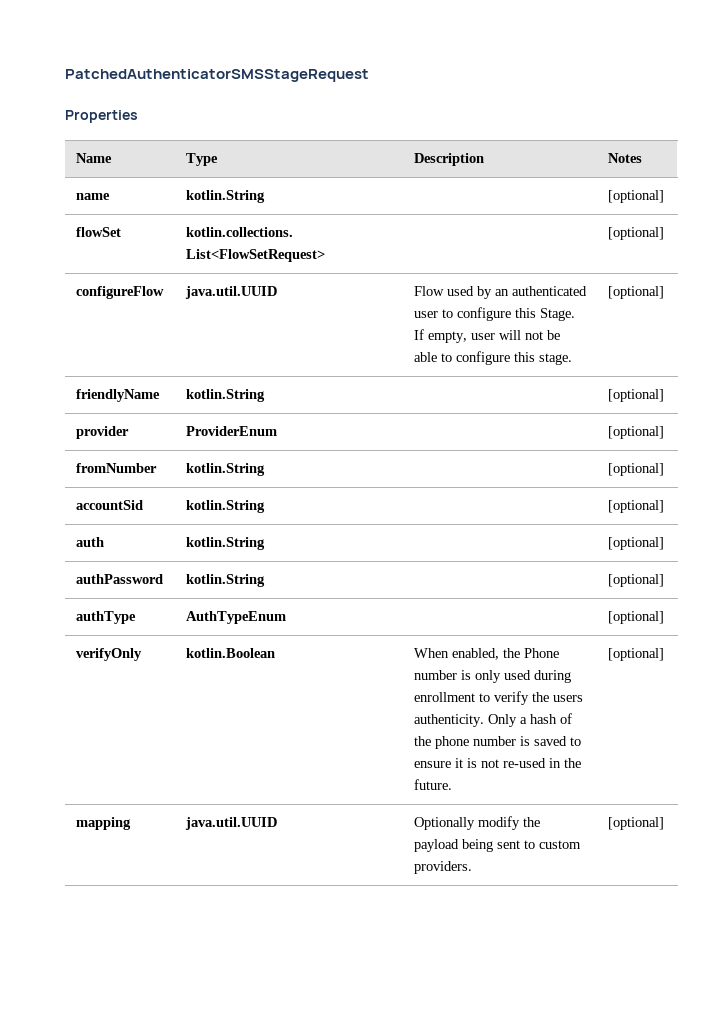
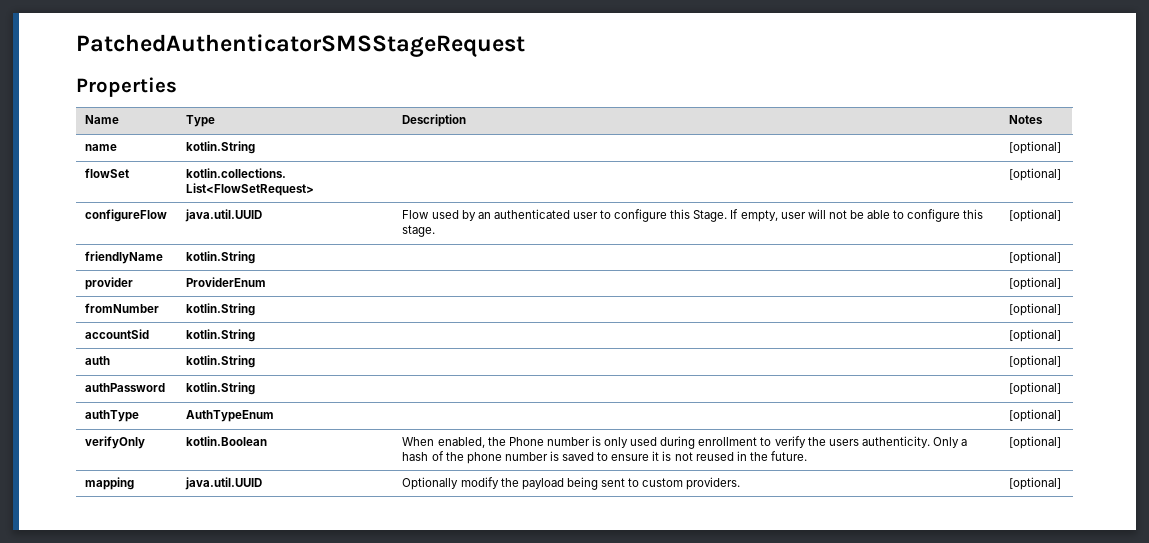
- verifyOnly | kotlin.Boolean | When enabled, the Phone number is only used during enrollment to verify the users authenticity. Only a hash of the phone number is saved to ensure it is not re-used in the future. | [optional]
+ verifyOnly | kotlin.Boolean | When enabled, the Phone number is only used during enrollment to verify the users authenticity. Only a hash of the phone number is saved to ensure it is not reused in the future. | [optional]

